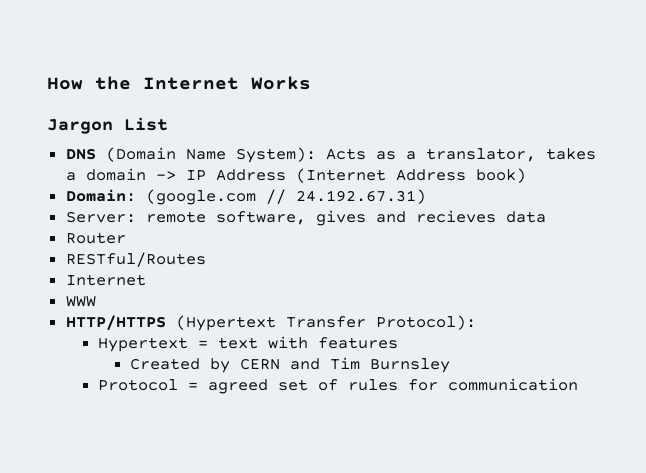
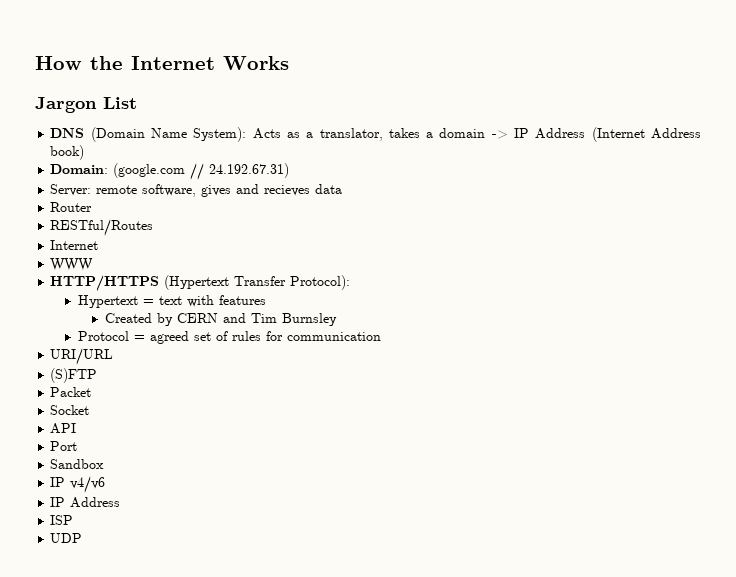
+ URI/URL
+ (S)FTP
+ Packet
+ Socket
+ API
+ Port
+ Sandbox
+ IP v4/v6
+ IP Address
+ ISP
+ UDP

